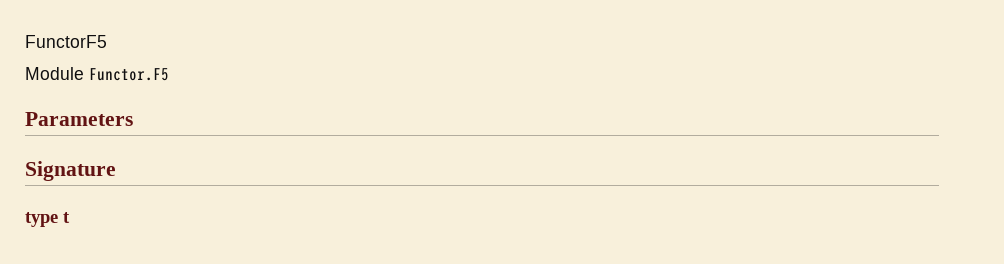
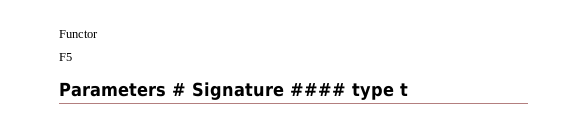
- FunctorF5
- Module Functor.F5
+ Functor
+ F5
- Parameters
- Signature
- type t
+ Parameters # Signature #### type t

